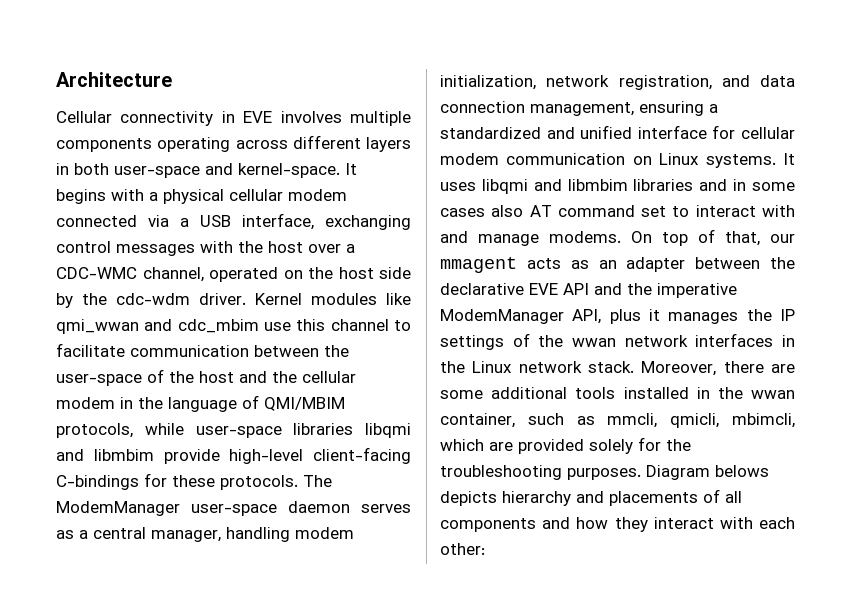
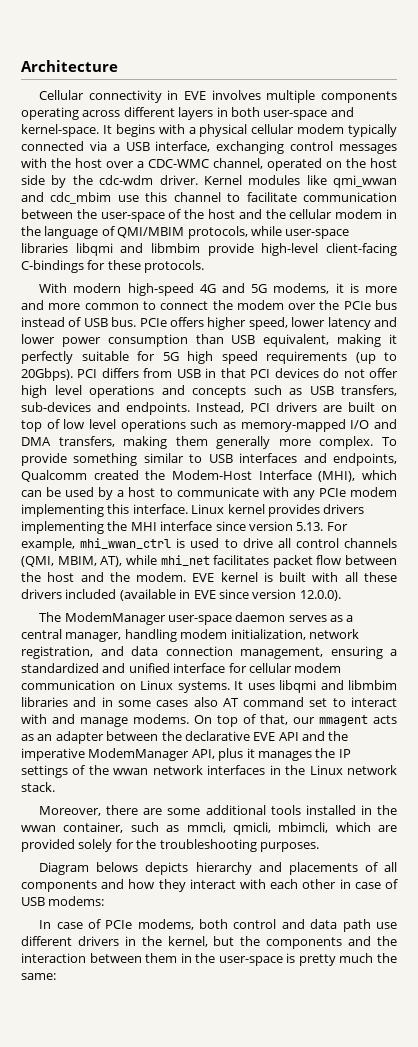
- It begins with a physical cellular modem connected via a USB interface, exchanging control messages with the host over a CDC-WMC channel, operated on the host side by the cdc-wdm driver.
+ It begins with a physical cellular modem typically connected via a USB interface, exchanging control messages with the host over a CDC-WMC channel, operated on the host side by the cdc-wdm driver.
- Kernel modules like qmi_wwan and cdc_mbim use this channel to facilitate communication between the user-space of the host and the cellular modem in the language of QMI/MBIM protocols, while user-space libraries libqmi and libmbim provide high-level client-facing C-bindings for these protocols. The ModemManager user-space daemon serves as a central manager, handling modem initialization, network registration, and data connection management, ensuring a standardized and unified interface for cellular modem communication on Linux systems.
+ Kernel modules like qmi_wwan and cdc_mbim use this channel to facilitate communication between the user-space of the host and the cellular modem in the language of QMI/MBIM protocols, while user-space libraries libqmi and libmbim provide high-level client-facing C-bindings for these protocols.
+ With modern high-speed 4G and 5G modems, it is more and more common to connect the modem over the PCIe bus instead of USB bus. PCIe offers higher speed, lower latency and lower power consumption than USB equivalent, making it perfectly suitable for 5G high speed requirements (up to 20Gbps). PCI differs from USB in that PCI devices do not offer high level operations and concepts such as USB transfers, sub-devices and endpoints. Instead, PCI drivers are built on top of low level operations such as memory-mapped I/O and DMA transfers, making them generally more complex. To provide something similar to USB interfaces and endpoints, Qualcomm created the Modem-Host Interface (MHI), which can be used by a host to communicate with any PCIe modem implementing this interface. Linux kernel provides drivers implementing the MHI interface since version 5.13. For example, mhi_wwan_ctrl is used to drive all control channels (QMI, MBIM, AT), while mhi_net facilitates packet flow between the host and the modem. EVE kernel is built with all these drivers included (available in EVE since version 12.0.0).
+ The ModemManager user-space daemon serves as a central manager, handling modem initialization, network registration, and data connection management, ensuring a standardized and unified interface for cellular modem communication on Linux systems.
- On top of that, our mmagent acts as an adapter between the declarative EVE API and the imperative ModemManager API, plus it manages the IP settings of the wwan network interfaces in the Linux network stack. Moreover, there are some additional tools installed in the wwan container, such as mmcli, qmicli, mbimcli, which are provided solely for the troubleshooting purposes. Diagram belows depicts hierarchy and placements of all components and how they interact with each other:
+ On top of that, our mmagent acts as an adapter between the declarative EVE API and the imperative ModemManager API, plus it manages the IP settings of the wwan network interfaces in the Linux network stack.
+ Moreover, there are some additional tools installed in the wwan container, such as mmcli, qmicli, mbimcli, which are provided solely for the troubleshooting purposes.
+ Diagram belows depicts hierarchy and placements of all components and how they interact with each other in case of USB modems:
+ In case of PCIe modems, both control and data path use different drivers in the kernel, but the components and the interaction between them in the user-space is pretty much the same:

